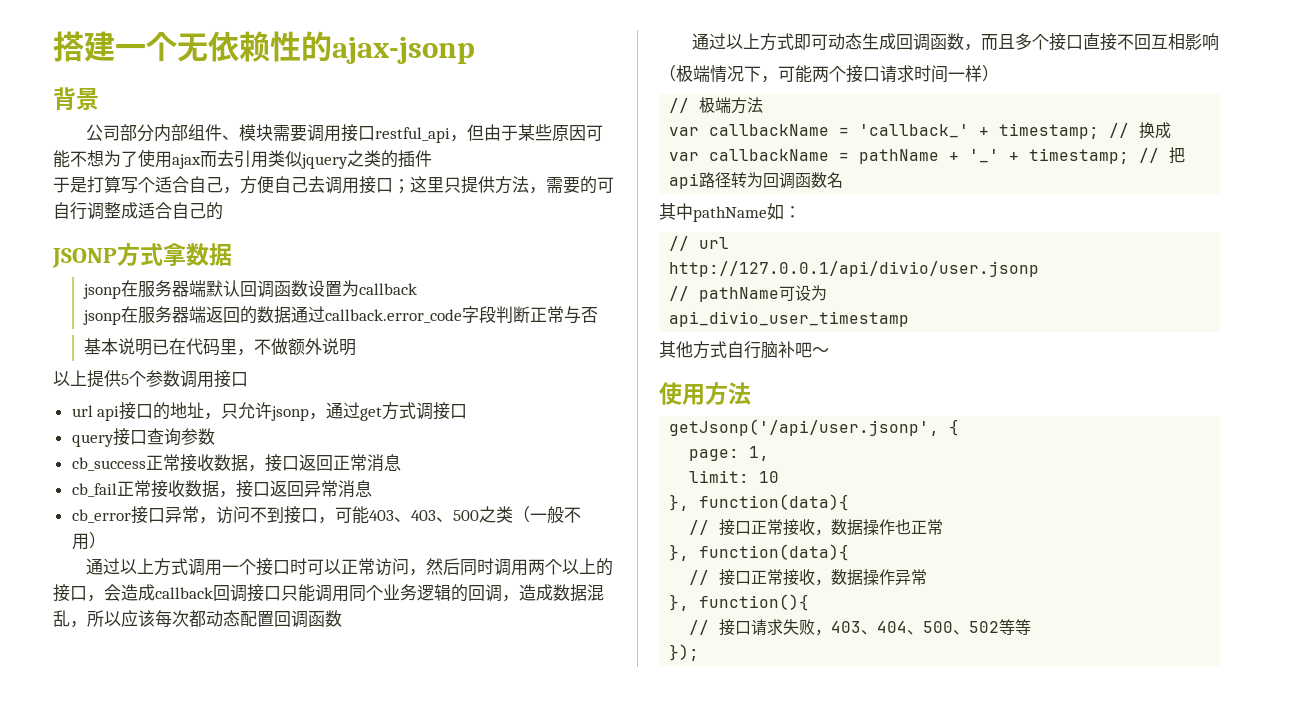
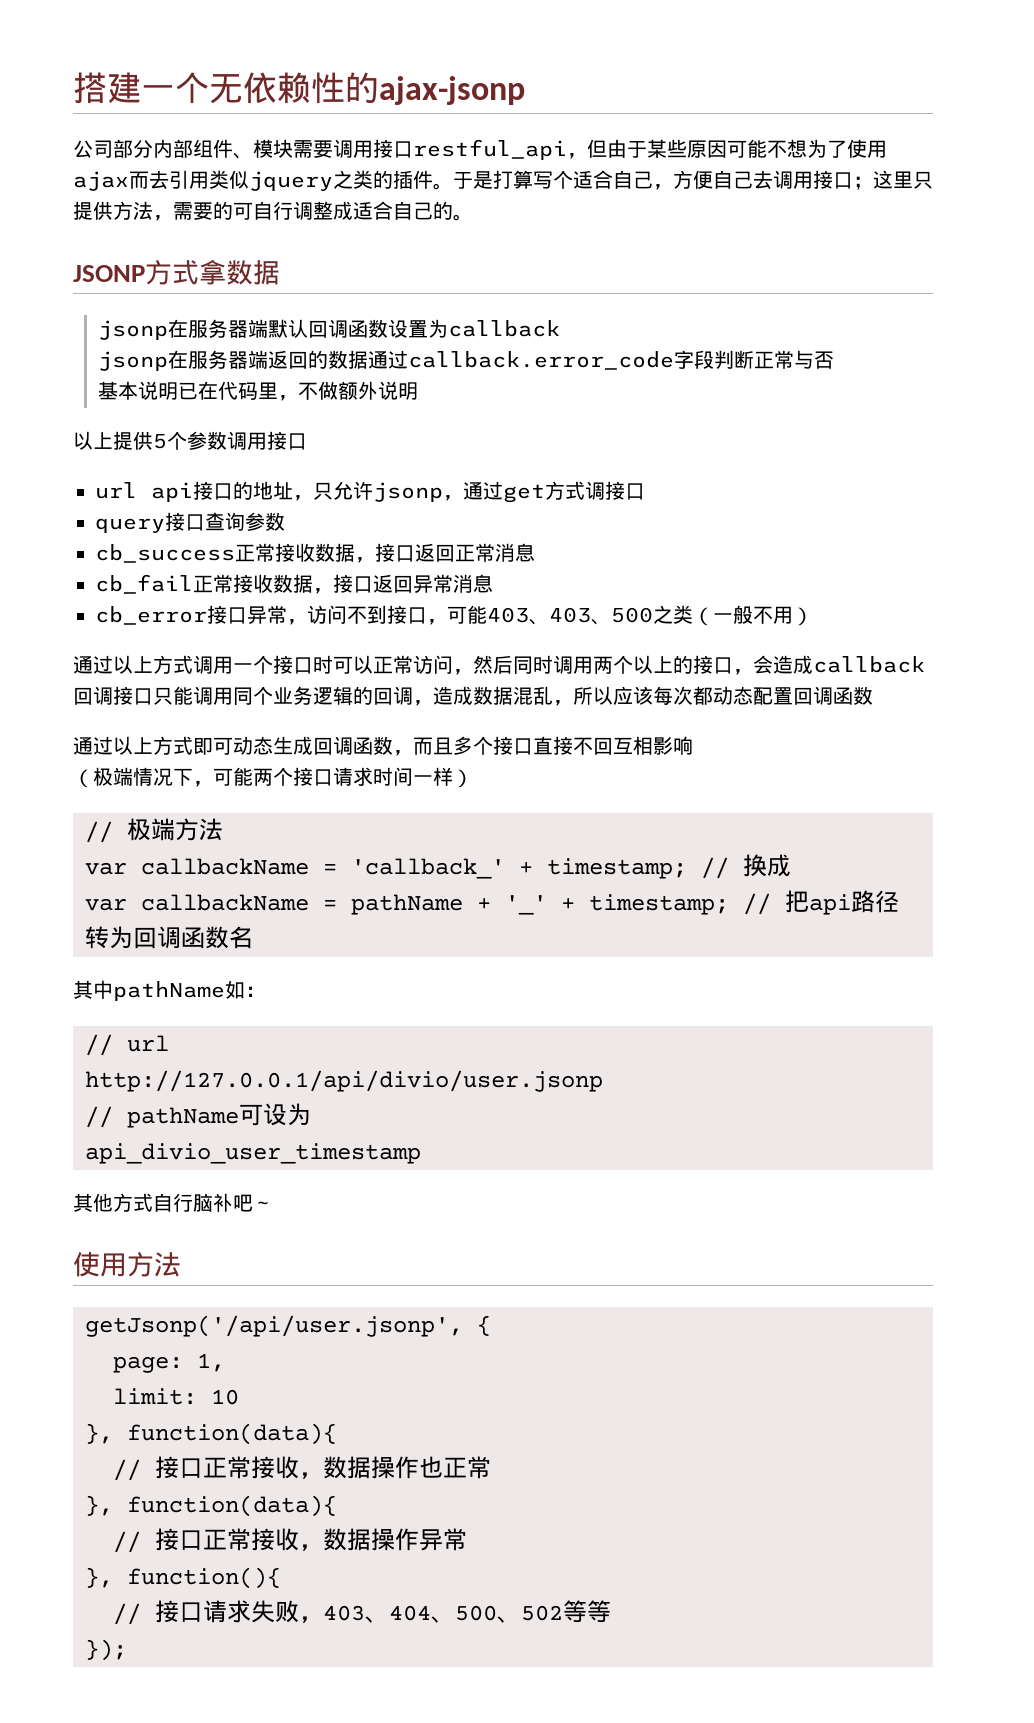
- 背景
- 公司部分内部组件、模块需要调用接口restful_api，但由于某些原因可能不想为了使用ajax而去引用类似jquery之类的插件
- 于是打算写个适合自己，方便自己去调用接口；这里只提供方法，需要的可自行调整成适合自己的
+ 公司部分内部组件、模块需要调用接口restful_api，但由于某些原因可能不想为了使用ajax而去引用类似jquery之类的插件。于是打算写个适合自己，方便自己去调用接口；这里只提供方法，需要的可自行调整成适合自己的。

